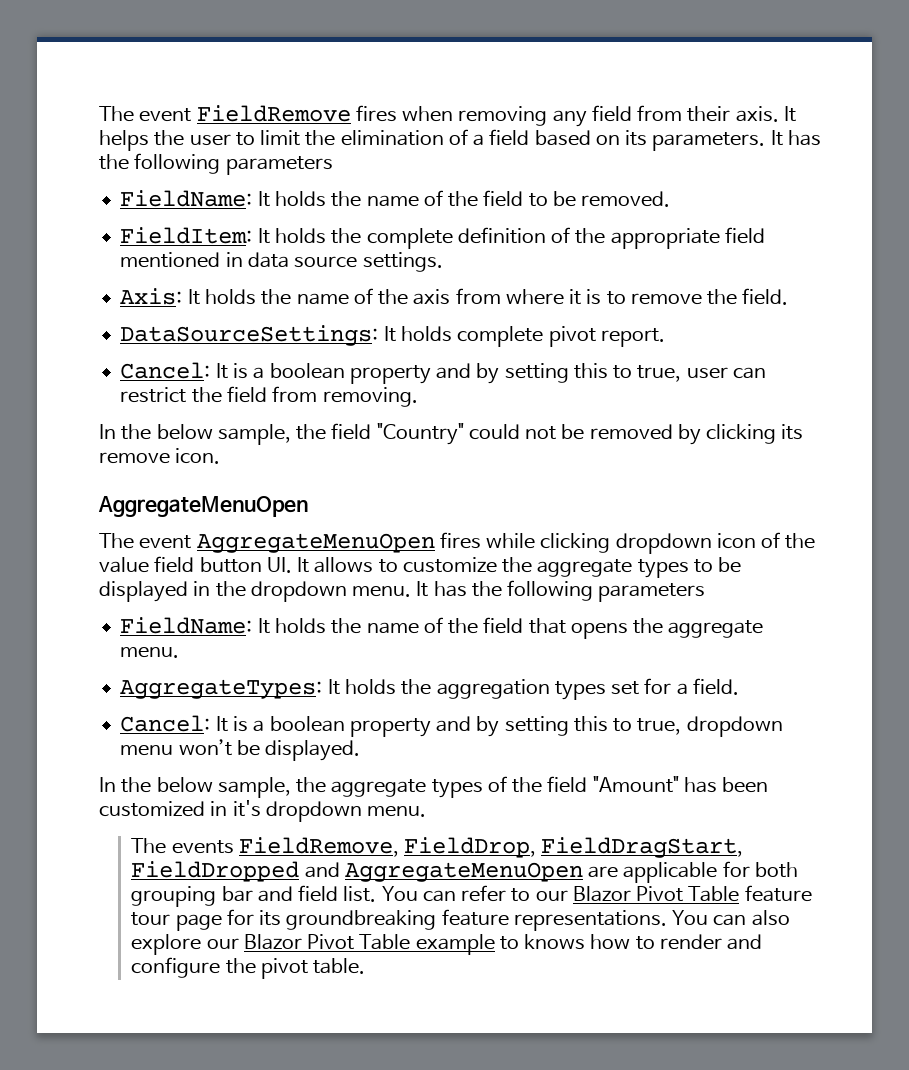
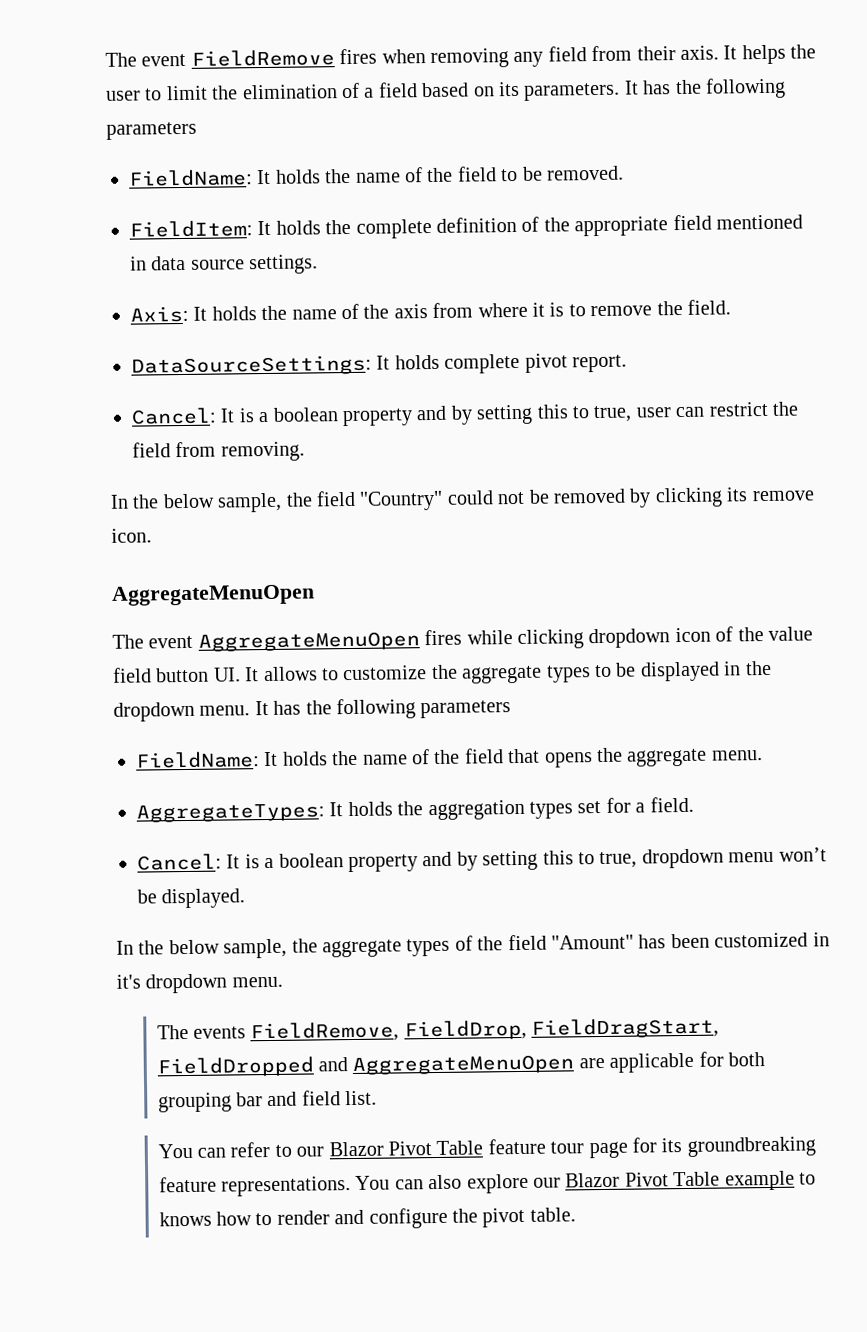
- The events FieldRemove, FieldDrop, FieldDragStart, FieldDropped and AggregateMenuOpen are applicable for both grouping bar and field list. You can refer to our Blazor Pivot Table feature tour page for its groundbreaking feature representations.
+ The events FieldRemove, FieldDrop, FieldDragStart, FieldDropped and AggregateMenuOpen are applicable for both grouping bar and field list.
+ You can refer to our Blazor Pivot Table feature tour page for its groundbreaking feature representations.

